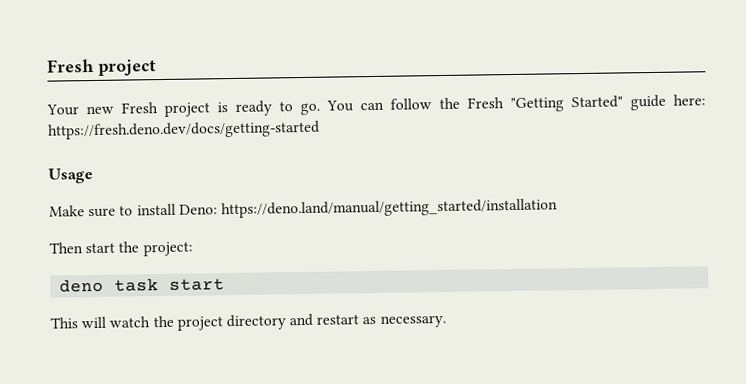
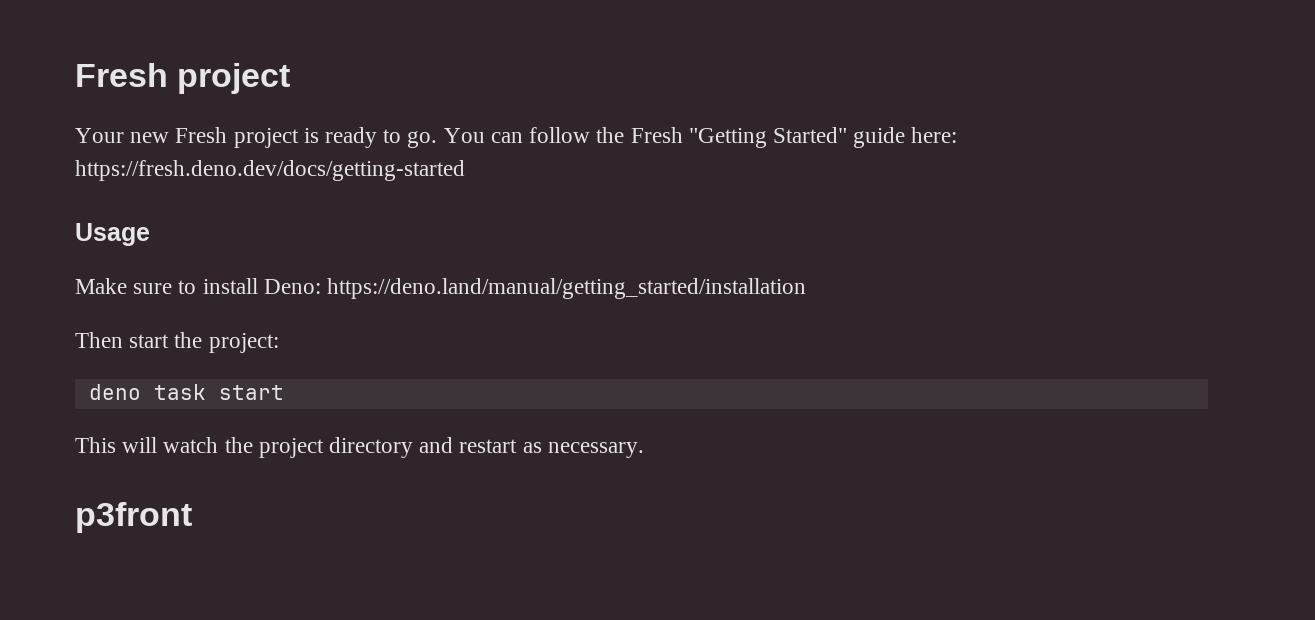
+ p3front

